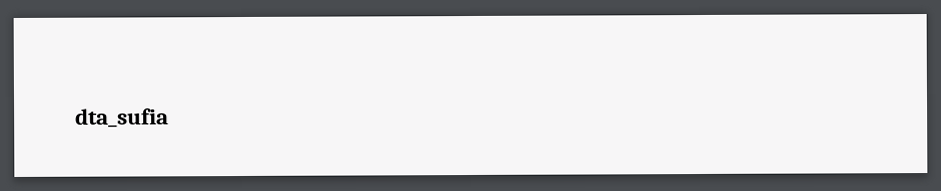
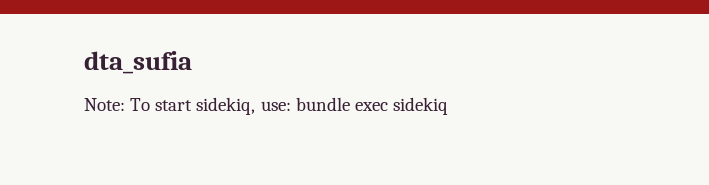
+ Note: To start sidekiq, use: bundle exec sidekiq

